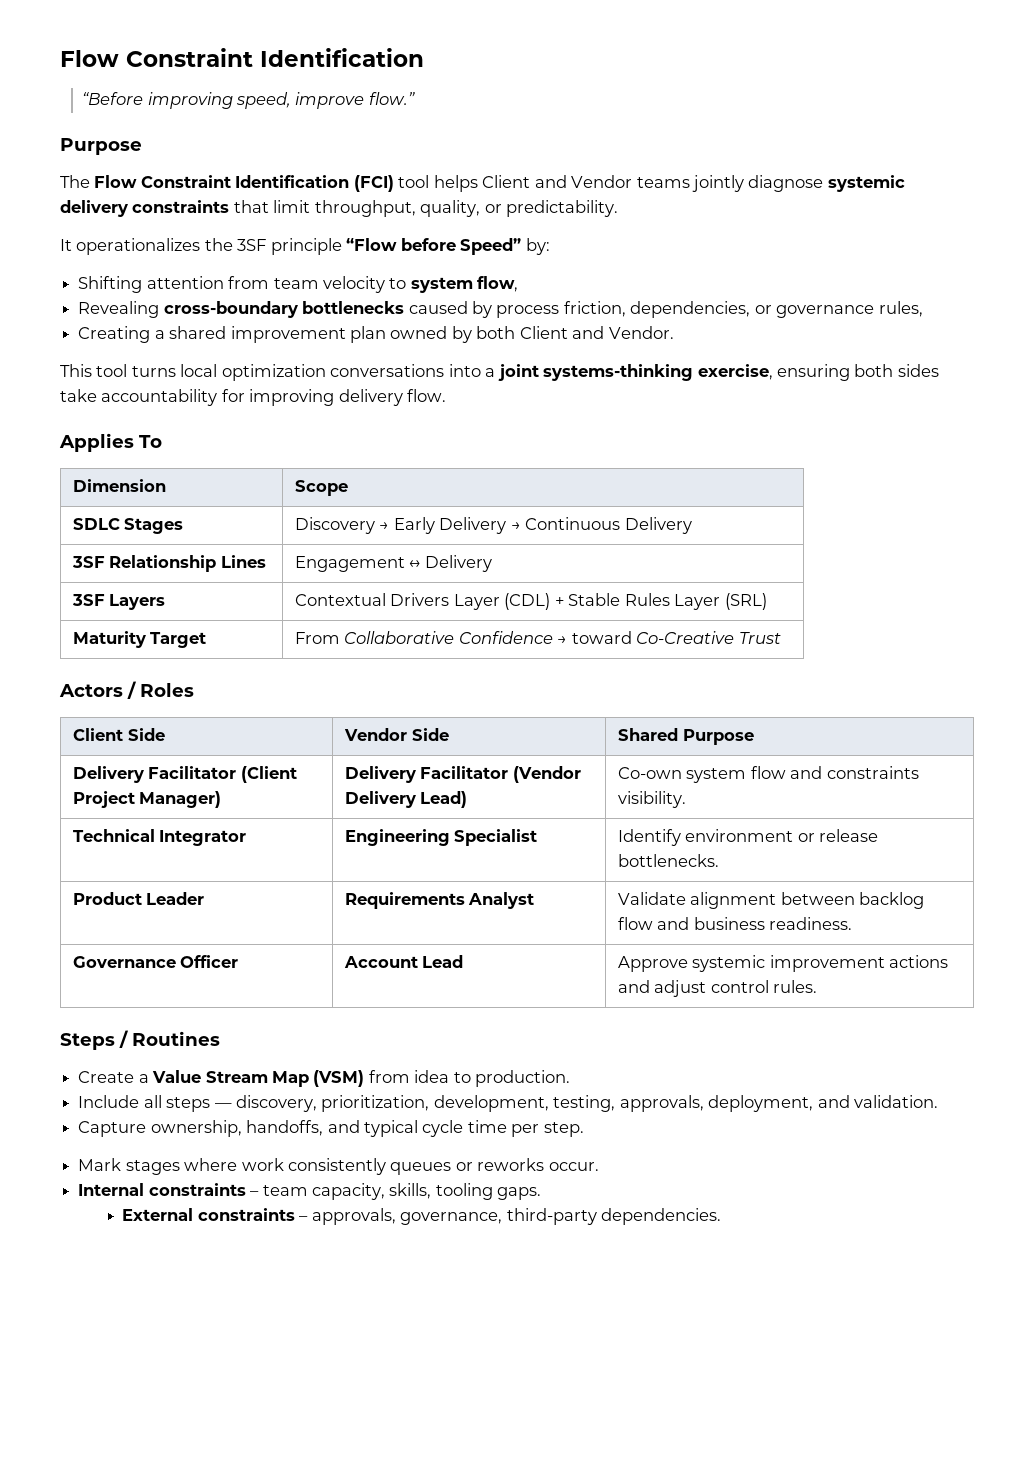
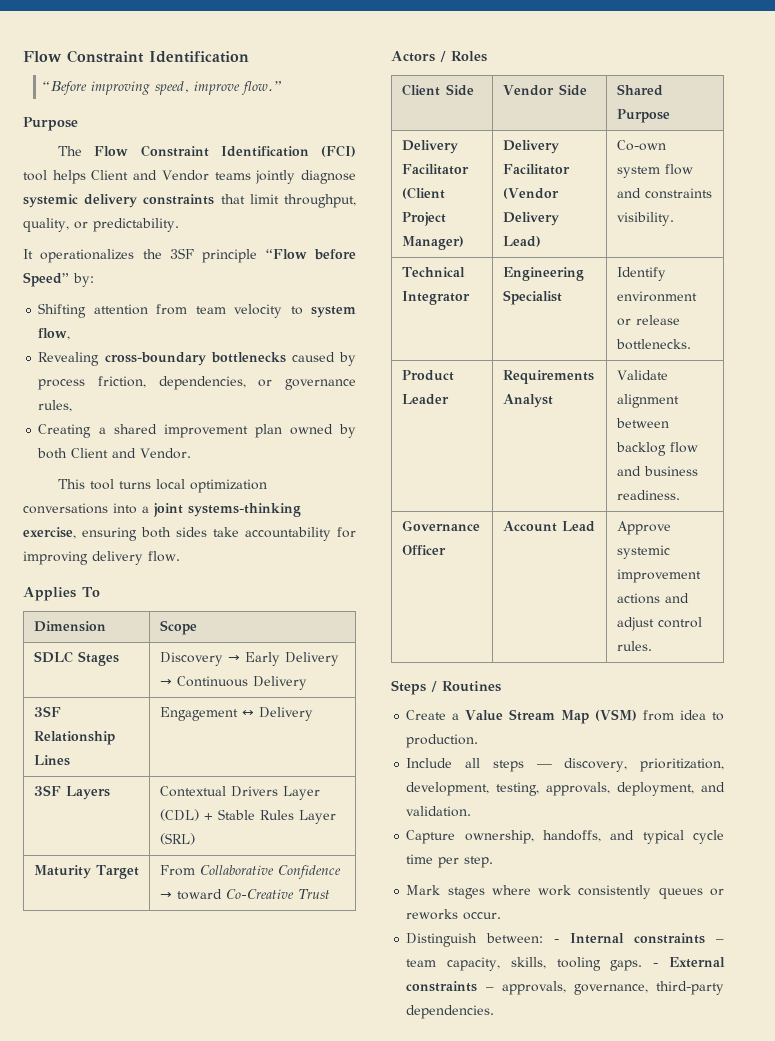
- Internal constraints – team capacity, skills, tooling gaps.
- External constraints – approvals, governance, third-party dependencies.
+ Distinguish between: - Internal constraints – team capacity, skills, tooling gaps. - External constraints – approvals, governance, third-party dependencies.

